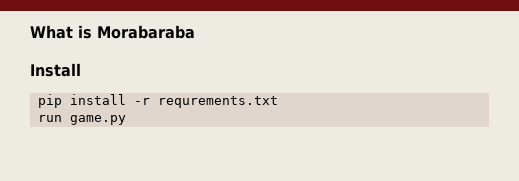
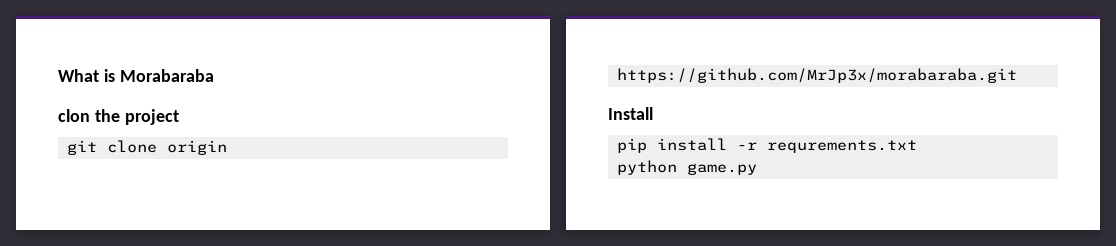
+ clon the project
+ git clone origin https://github.com/MrJp3x/morabaraba.git
- run game.py
+ python game.py

